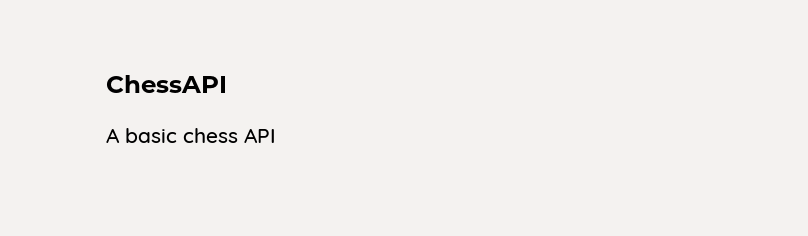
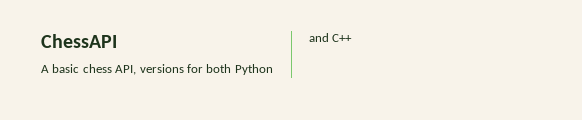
- A basic chess API
+ A basic chess API, versions for both Python and C++

